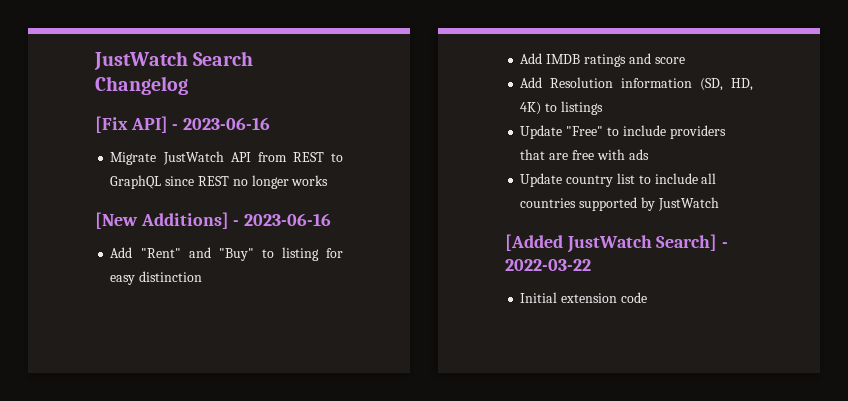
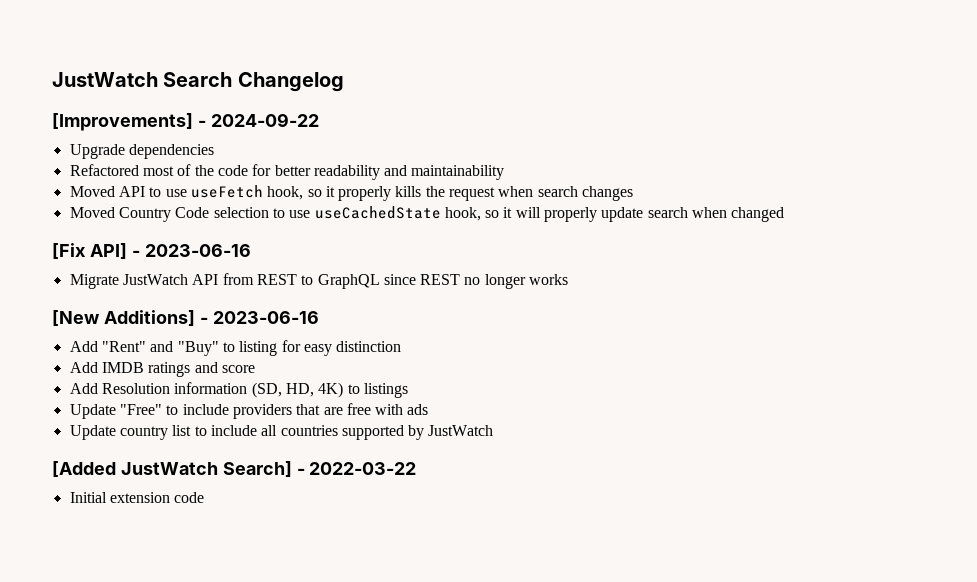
+ [Improvements] - 2024-09-22
+ Upgrade dependencies
+ Refactored most of the code for better readability and maintainability
+ Moved API to use useFetch hook, so it properly kills the request when search changes
+ Moved Country Code selection to use useCachedState hook, so it will properly update search when changed

